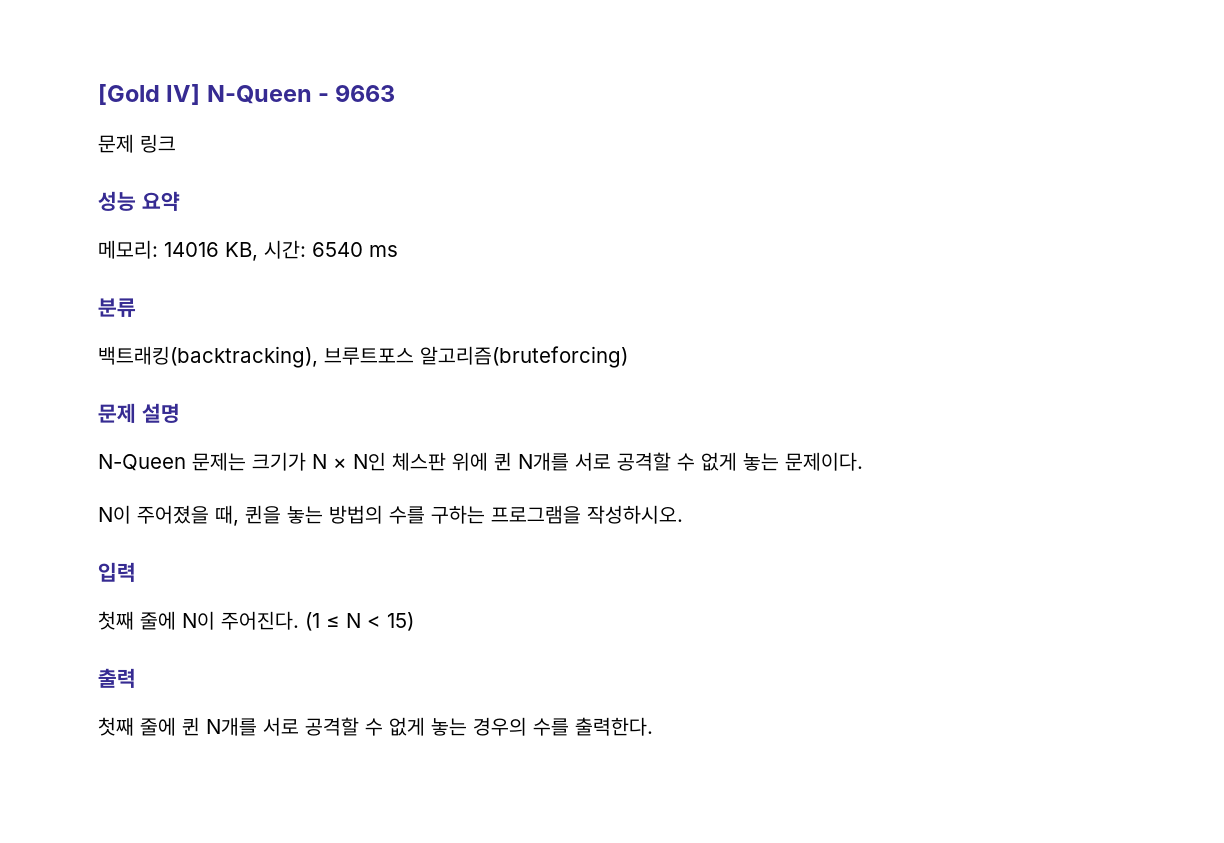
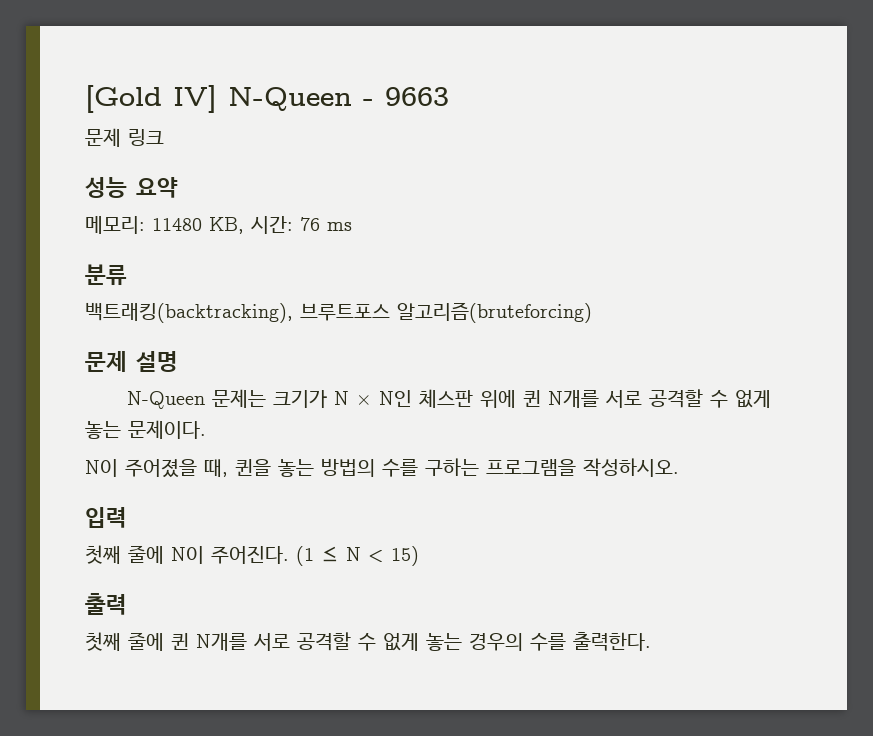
- 메모리: 14016 KB, 시간: 6540 ms
+ 메모리: 11480 KB, 시간: 76 ms

